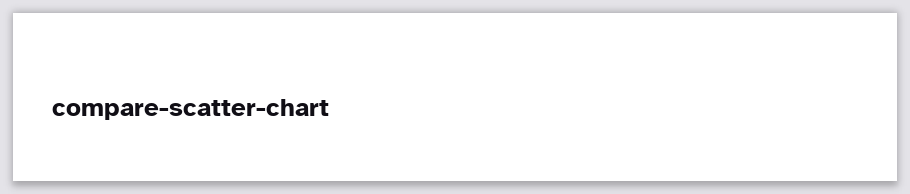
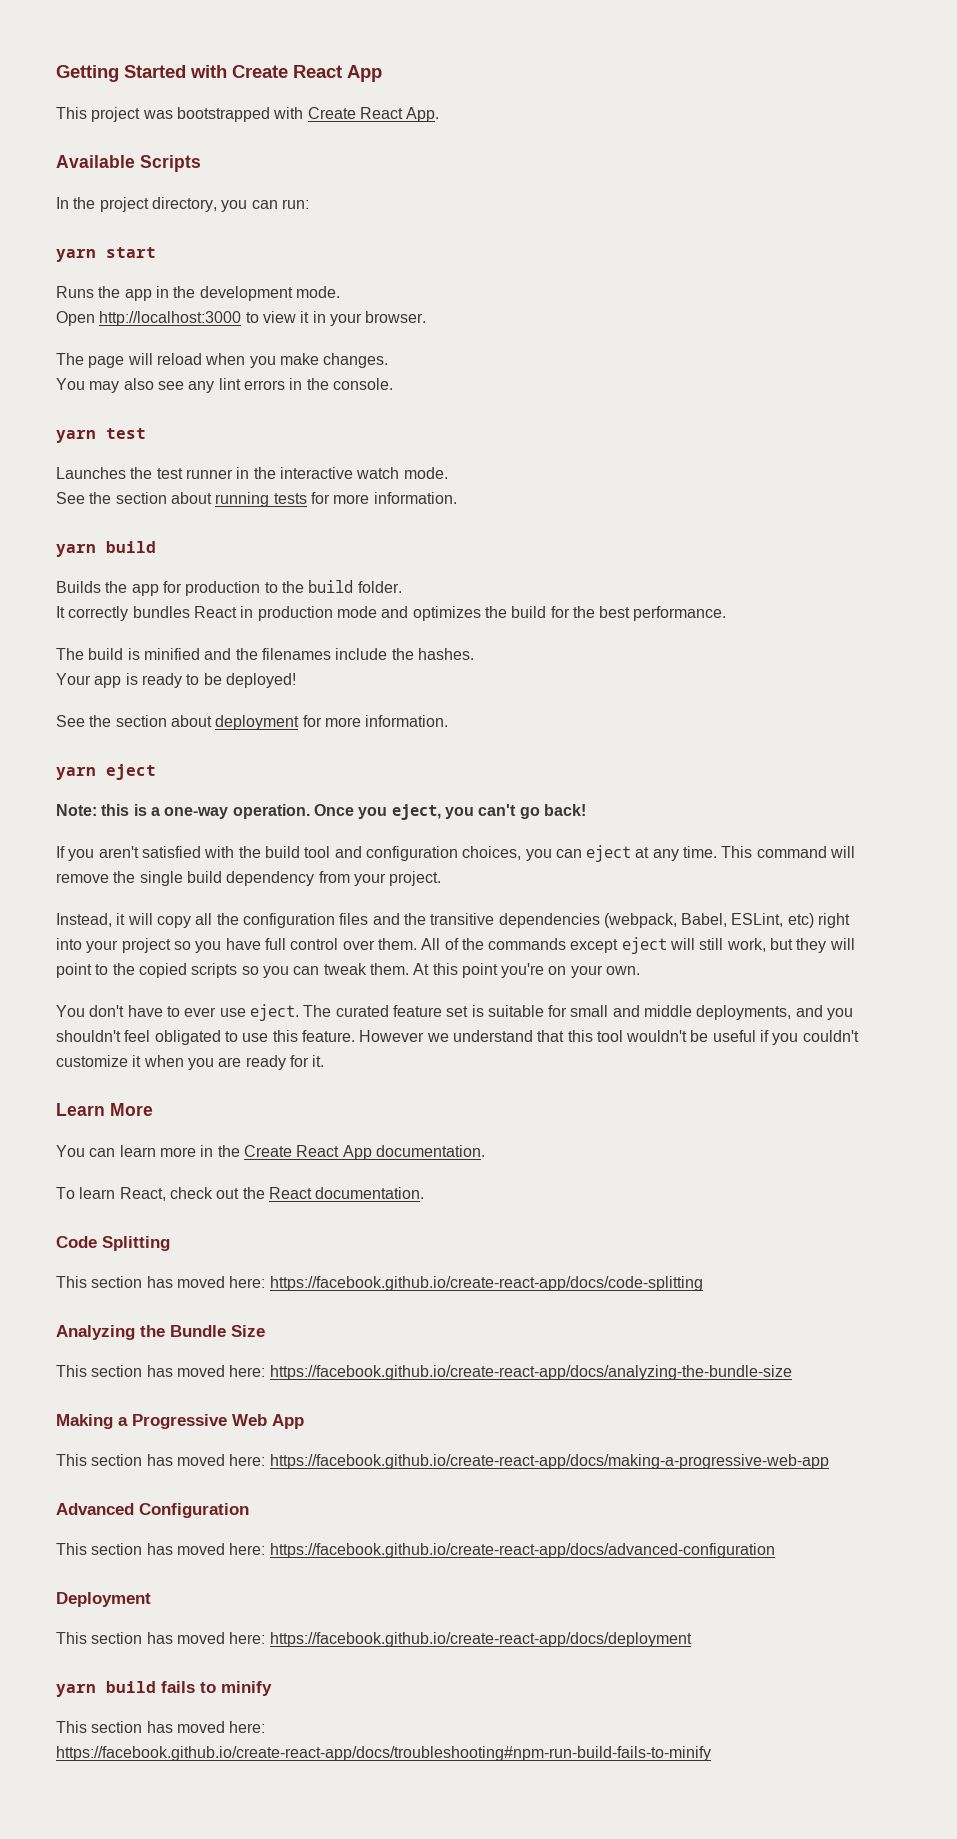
- compare-scatter-chart
+ Getting Started with Create React App
+ This project was bootstrapped with Create React App.
+ Available Scripts
+ In the project directory, you can run:
+ yarn start
+ Runs the app in the development mode.
+ Open http://localhost:3000 to view it in your browser.
+ The page will reload when you make changes.
+ You may also see any lint errors in the console.
+ yarn test
+ Launches the test runner in the interactive watch mode.
+ See the section about running tests for more information.
+ yarn build
+ Builds the app for production to the build folder.
+ It correctly bundles React in production mode and optimizes the build for the best performance.
+ The build is minified and the filenames include the hashes.
+ Your app is ready to be deployed!
+ See the section about deployment for more information.
+ yarn eject
+ Note: this is a one-way operation. Once you eject, you can't go back!
+ If you aren't satisfied with the build tool and configuration choices, you can eject at any time. This command will remove the single build dependency from your project.
+ Instead, it will copy all the configuration files and the transitive dependencies (webpack, Babel, ESLint, etc) right into your project so you have full control over them. All of the commands except eject will still work, but they will point to the copied scripts so you can tweak them. At this point you're on your own.
+ You don't have to ever use eject. The curated feature set is suitable for small and middle deployments, and you shouldn't feel obligated to use this feature. However we understand that this tool wouldn't be useful if you couldn't customize it when you are ready for it.
+ Learn More
+ You can learn more in the Create React App documentation.
+ To learn React, check out the React documentation.
+ Code Splitting
+ This section has moved here: https://facebook.github.io/create-react-app/docs/code-splitting
+ Analyzing the Bundle Size
+ This section has moved here: https://facebook.github.io/create-react-app/docs/analyzing-the-bundle-size
+ Making a Progressive Web App
+ This section has moved here: https://facebook.github.io/create-react-app/docs/making-a-progressive-web-app
+ Advanced Configuration
+ This section has moved here: https://facebook.github.io/create-react-app/docs/advanced-configuration
+ Deployment
+ This section has moved here: https://facebook.github.io/create-react-app/docs/deployment
+ yarn build fails to minify
+ This section has moved here: https://facebook.github.io/create-react-app/docs/troubleshooting#npm-run-build-fails-to-minify

